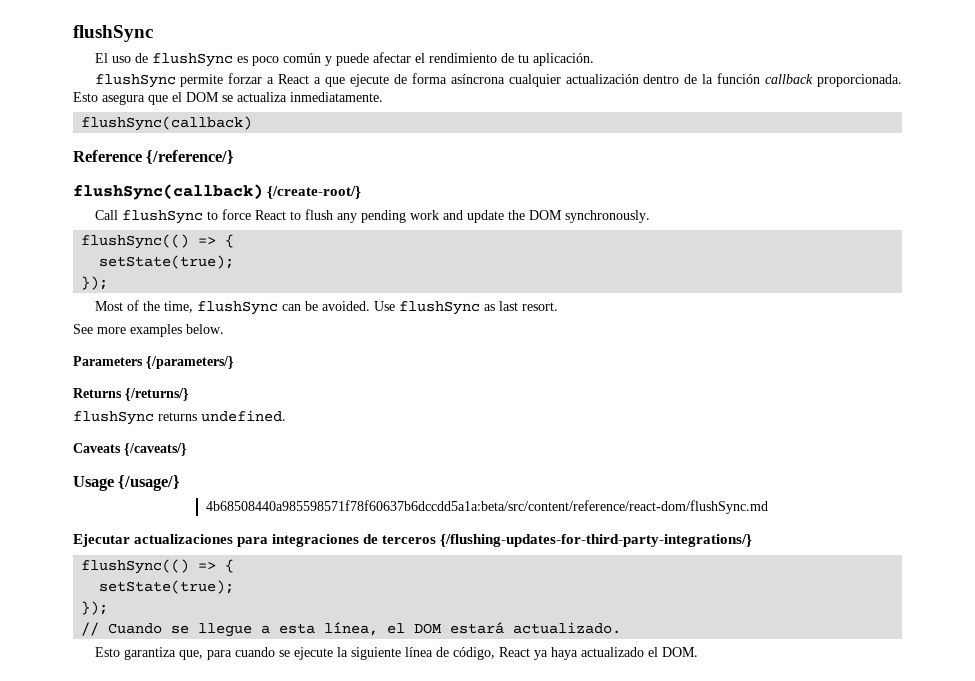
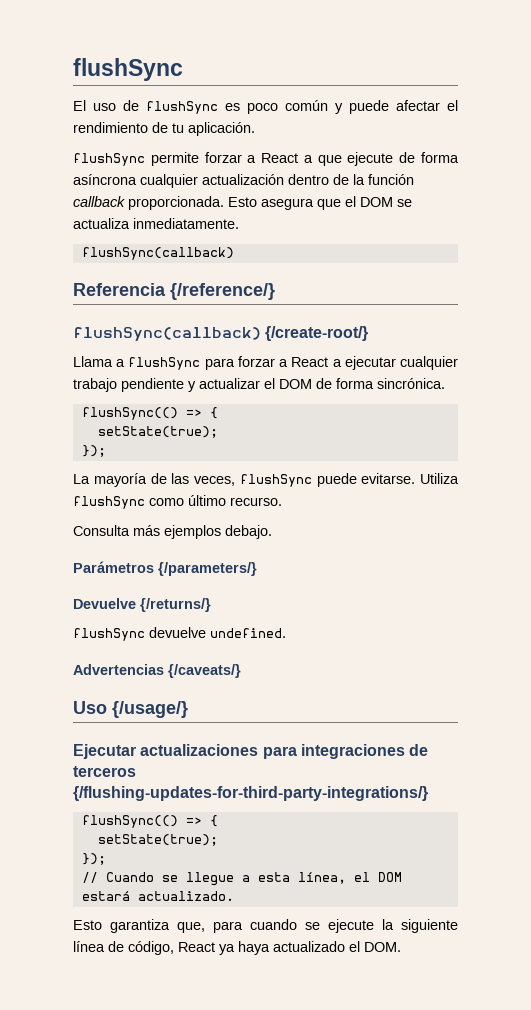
- Reference {/reference/}
+ Referencia {/reference/}
- Call flushSync to force React to flush any pending work and update the DOM synchronously.
+ Llama a flushSync para forzar a React a ejecutar cualquier trabajo pendiente y actualizar el DOM de forma sincrónica.
  flushSync(() => {
  setState(true);
  });
- Most of the time, flushSync can be avoided. Use flushSync as last resort.
- See more examples below.
- Parameters {/parameters/}
+ La mayoría de las veces, flushSync puede evitarse. Utiliza flushSync como último recurso.
+ Consulta más ejemplos debajo.
+ Parámetros {/parameters/}
- Returns {/returns/}
+ Devuelve {/returns/}
- flushSync returns undefined.
+ flushSync devuelve undefined.
- Caveats {/caveats/}
+ Advertencias {/caveats/}
- Usage {/usage/}
+ Uso {/usage/}
- 4b68508440a985598571f78f60637b6dccdd5a1a:beta/src/content/reference/react-dom/flushSync.md

